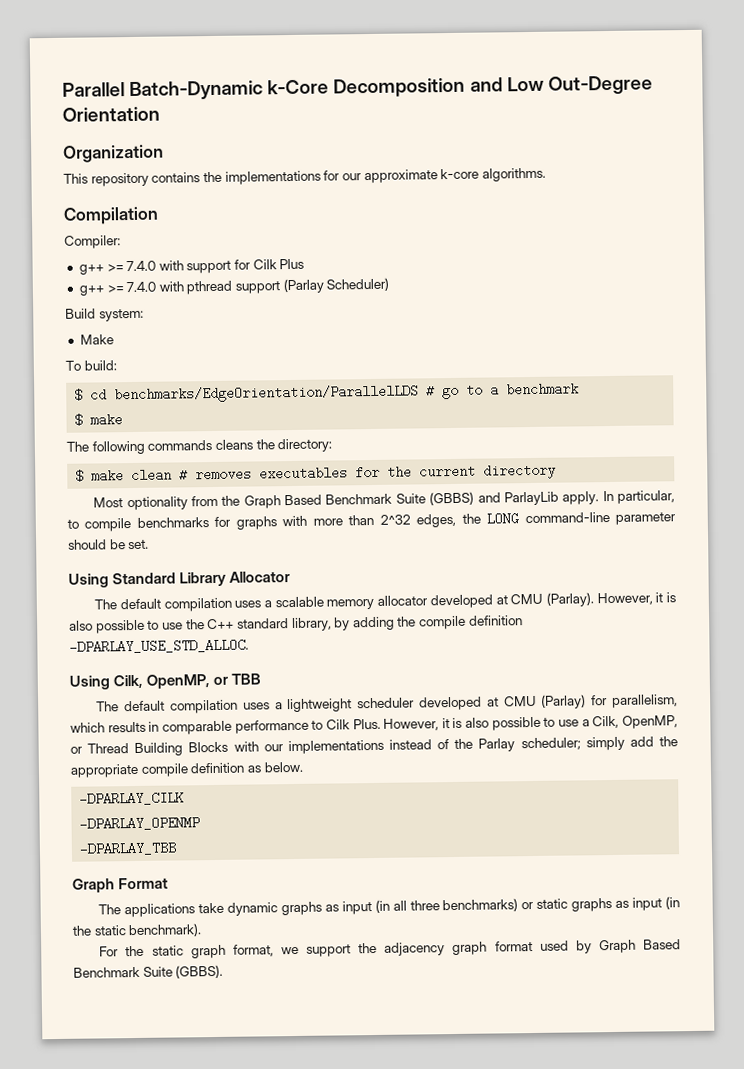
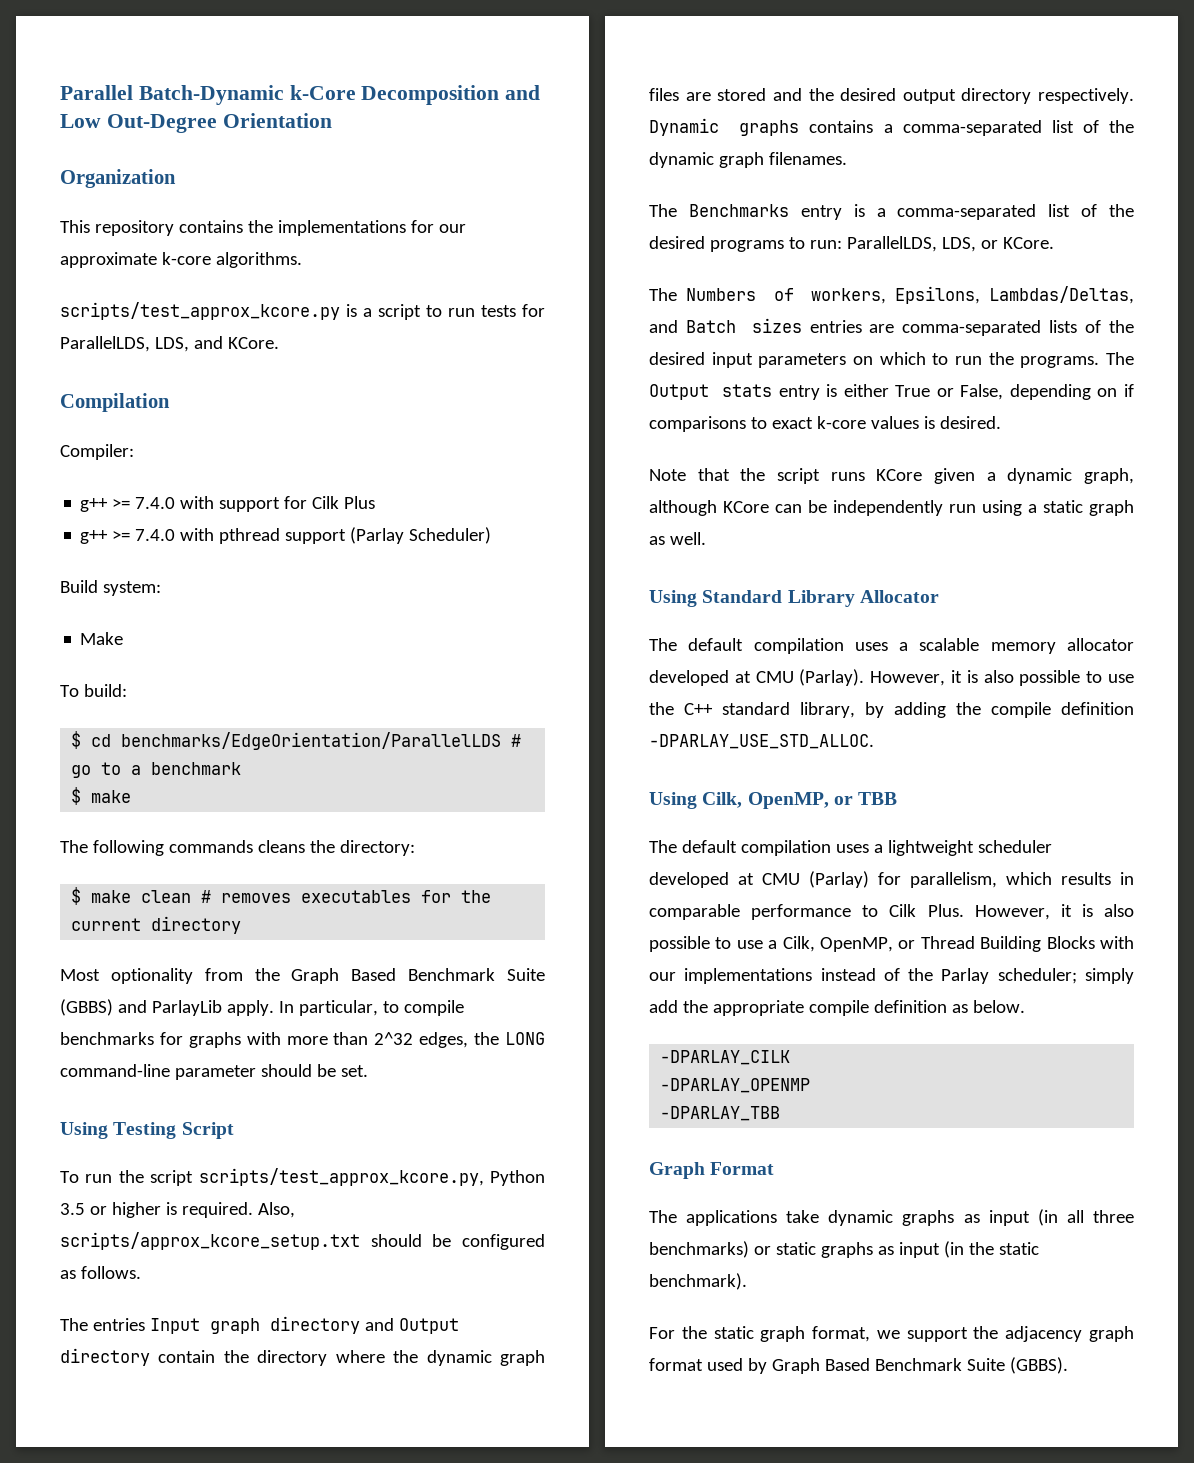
+ scripts/test_approx_kcore.py is a script to run tests for ParallelLDS, LDS, and KCore.
+ Using Testing Script
+ To run the script scripts/test_approx_kcore.py, Python 3.5 or higher is required. Also, scripts/approx_kcore_setup.txt should be configured as follows.
+ The entries Input graph directory and Output directory contain the directory where the dynamic graph files are stored and the desired output directory respectively. Dynamic graphs contains a comma-separated list of the dynamic graph filenames.
+ The Benchmarks entry is a comma-separated list of the desired programs to run: ParallelLDS, LDS, or KCore.
+ The Numbers of workers, Epsilons, Lambdas/Deltas, and Batch sizes entries are comma-separated lists of the desired input parameters on which to run the programs. The Output stats entry is either True or False, depending on if comparisons to exact k-core values is desired.
+ Note that the script runs KCore given a dynamic graph, although KCore can be independently run using a static graph as well.

